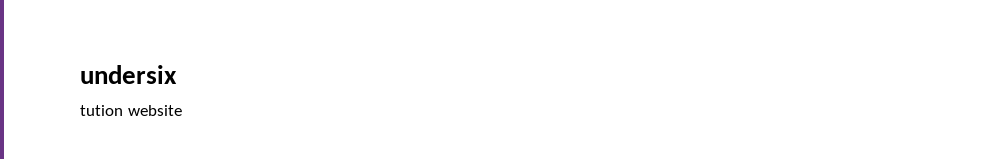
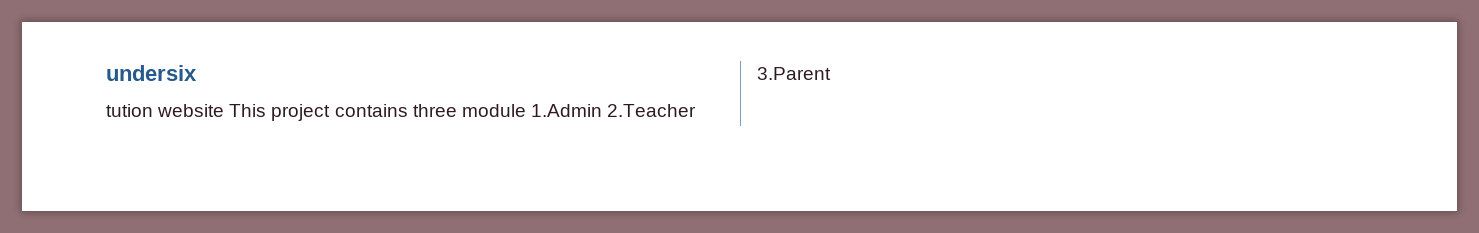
- tution website
+ tution website This project contains three module 1.Admin 2.Teacher 3.Parent

